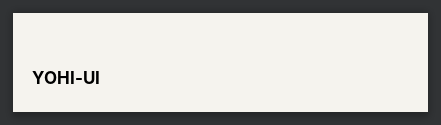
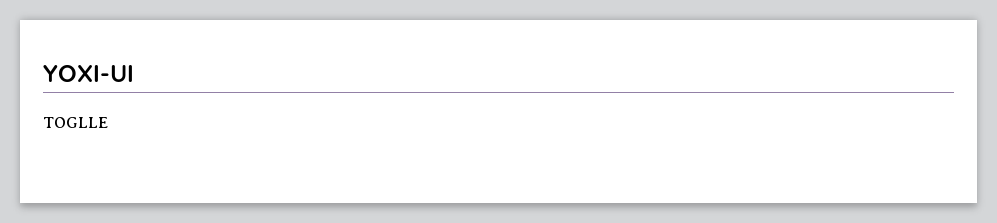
- YOHI-UI
+ YOXI-UI
+ TOGLLE

